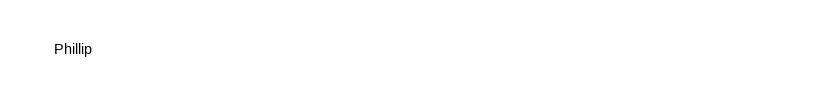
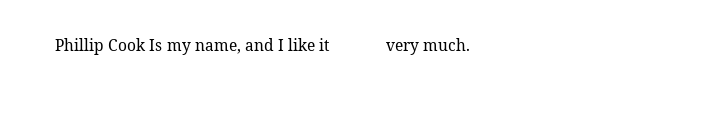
- Phillip
+ Phillip Cook Is my name, and I like it very much.

